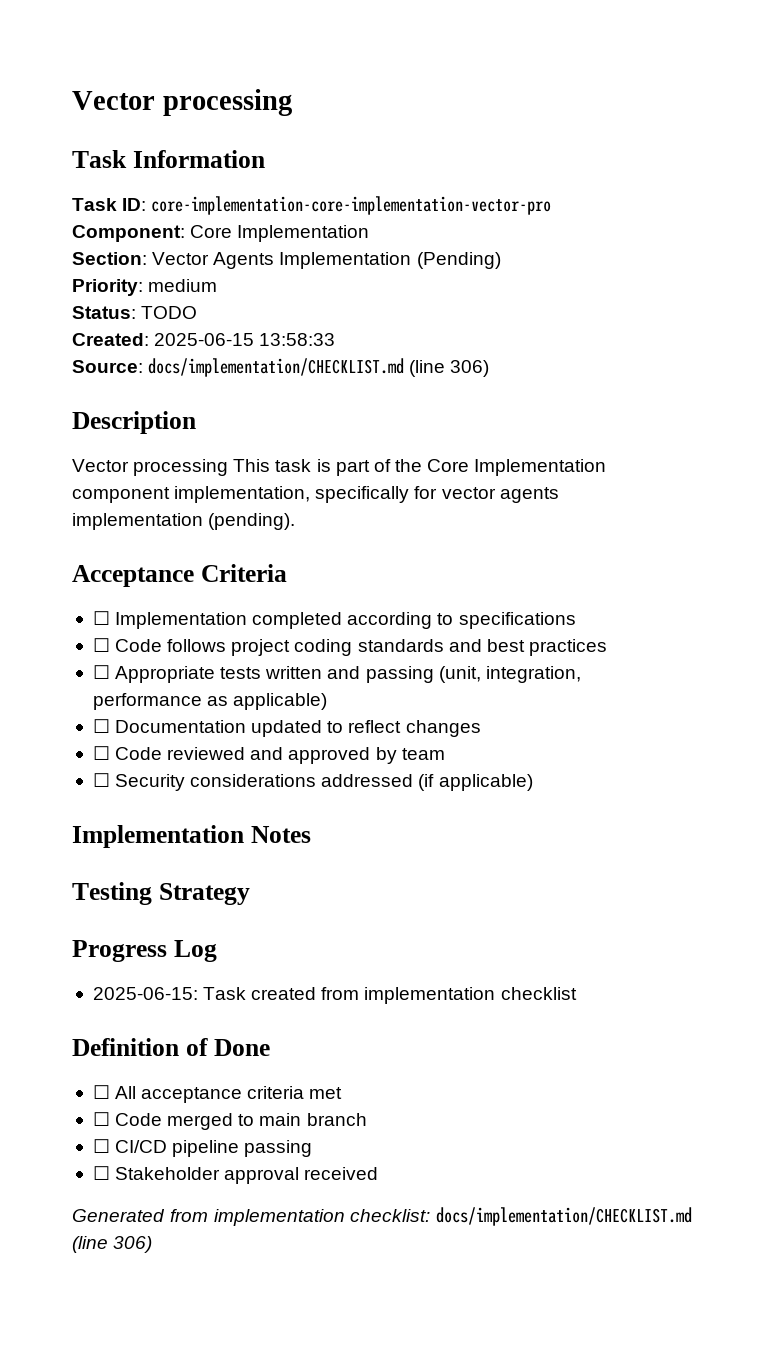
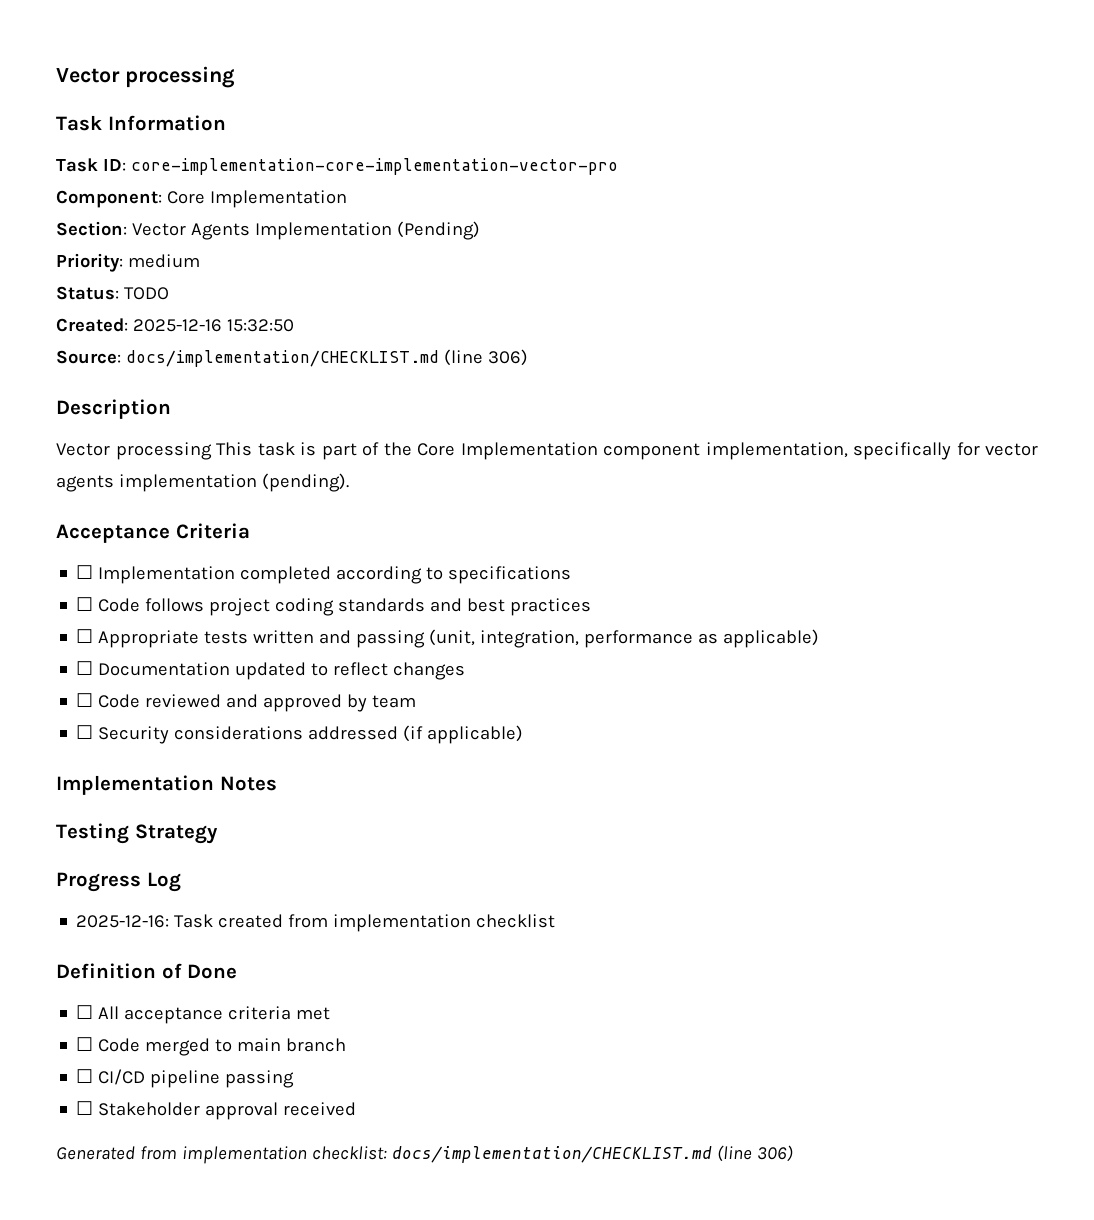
- Created: 2025-06-15 13:58:33
+ Created: 2025-12-16 15:32:50
- 2025-06-15: Task created from implementation checklist
+ 2025-12-16: Task created from implementation checklist

